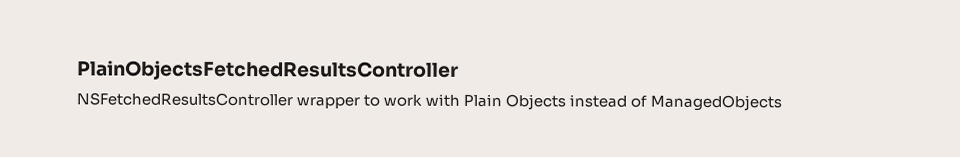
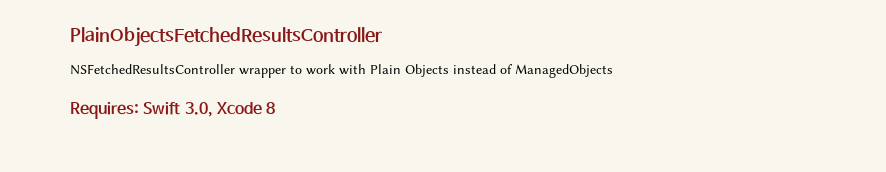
+ Requires: Swift 3.0, Xcode 8

